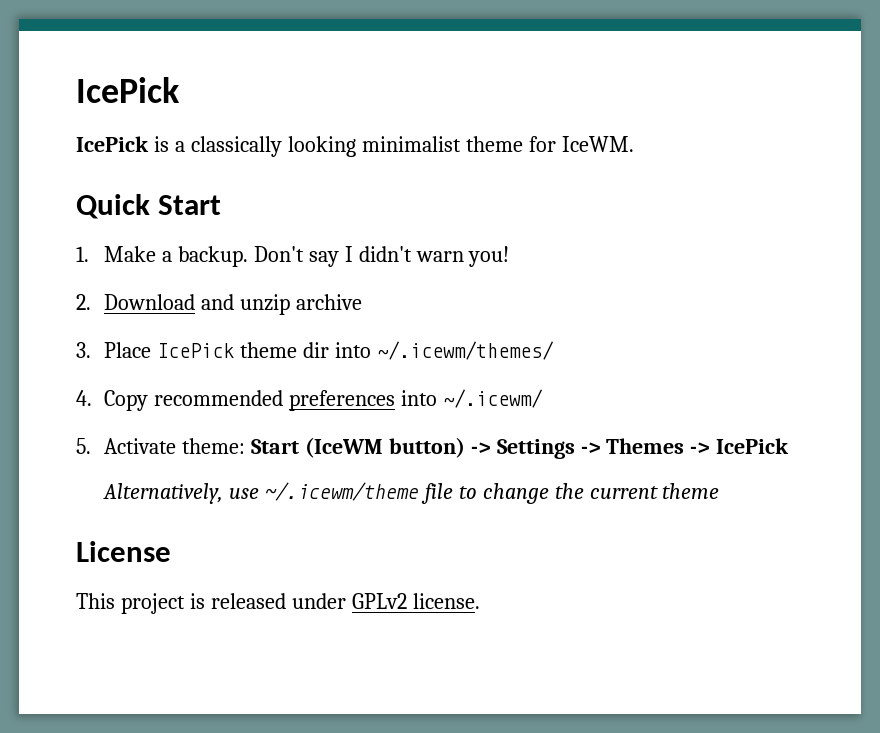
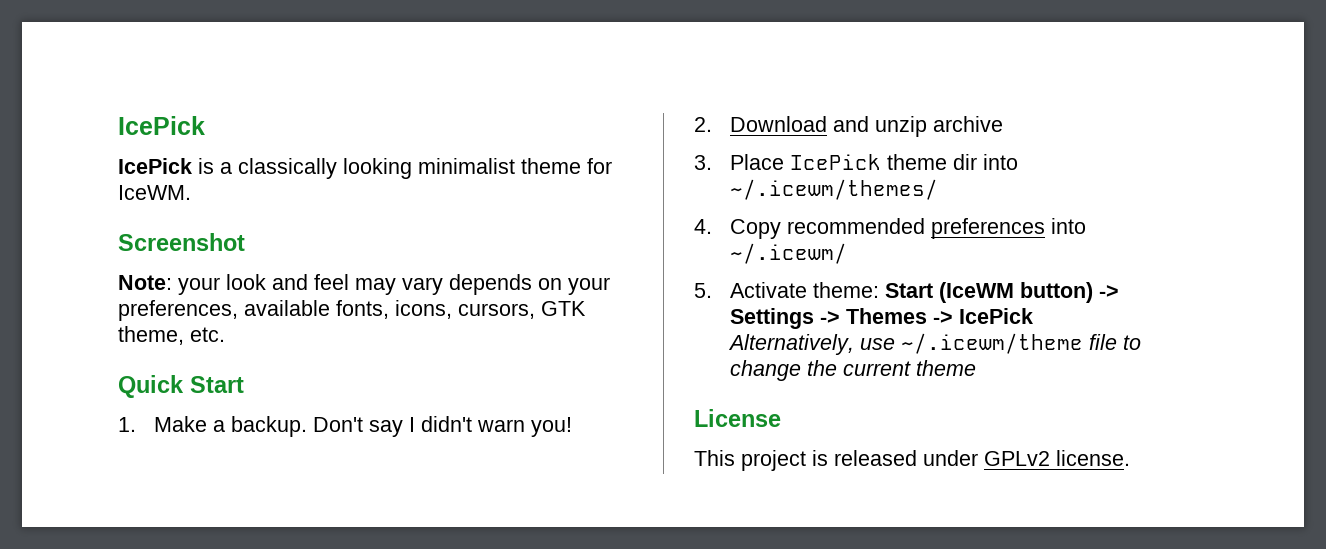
+ Screenshot
+ Note: your look and feel may vary depends on your preferences, available fonts, icons, cursors, GTK theme, etc.

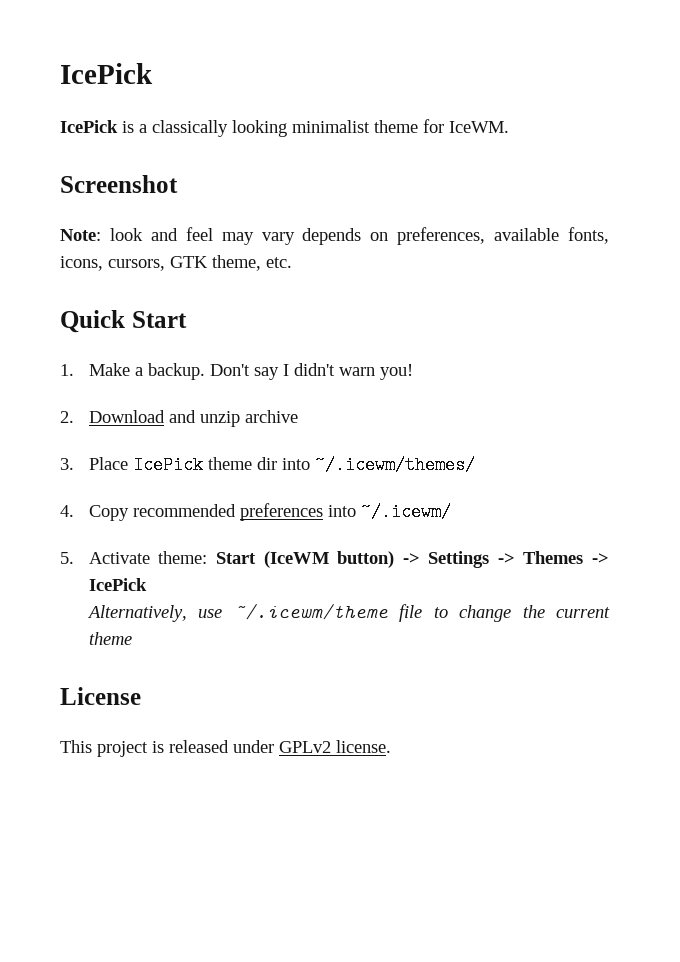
- Note: your look and feel may vary depends on your preferences, available fonts, icons, cursors, GTK theme, etc.
+ Note: look and feel may vary depends on preferences, available fonts, icons, cursors, GTK theme, etc.

